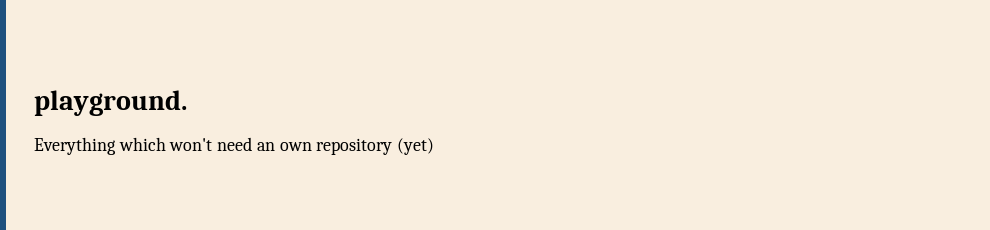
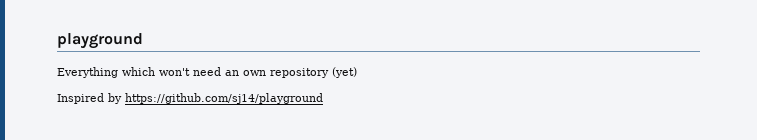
- playground.
+ playground
+ Inspired by https://github.com/sj14/playground

